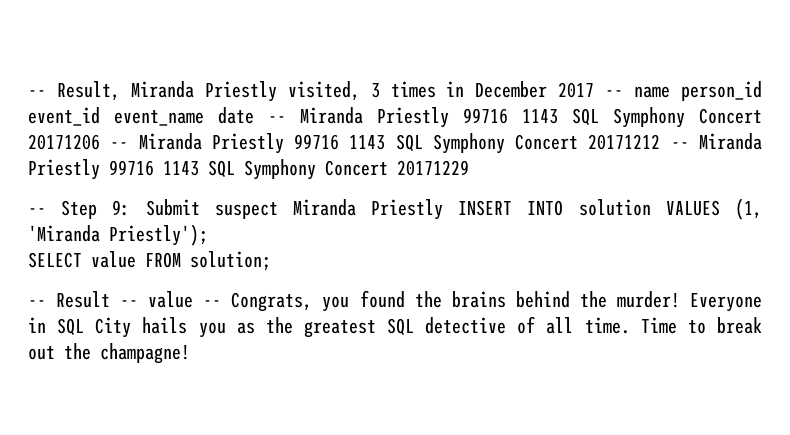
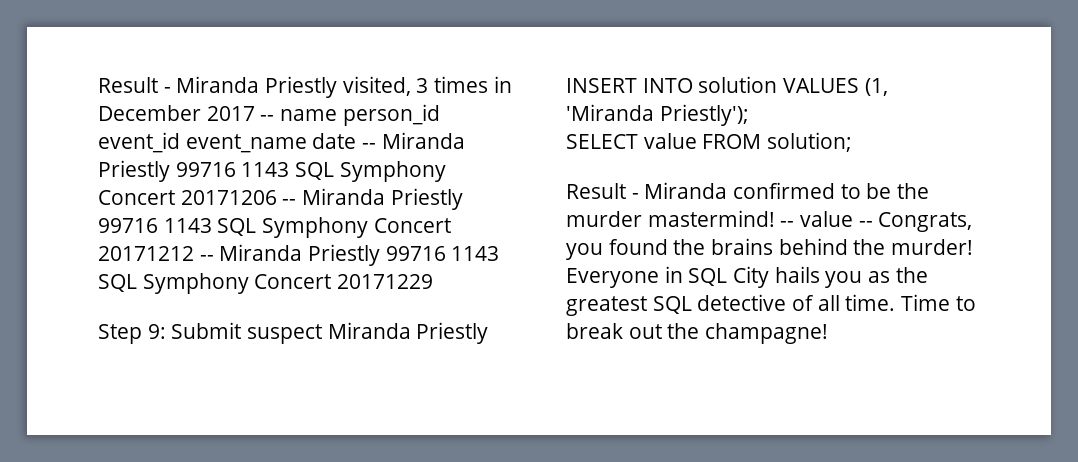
- -- Result, Miranda Priestly visited, 3 times in December 2017 -- name person_id event_id event_name date -- Miranda Priestly 99716 1143 SQL Symphony Concert 20171206 -- Miranda Priestly 99716 1143 SQL Symphony Concert 20171212 -- Miranda Priestly 99716 1143 SQL Symphony Concert 20171229
+ Result - Miranda Priestly visited, 3 times in December 2017 -- name person_id event_id event_name date -- Miranda Priestly 99716 1143 SQL Symphony Concert 20171206 -- Miranda Priestly 99716 1143 SQL Symphony Concert 20171212 -- Miranda Priestly 99716 1143 SQL Symphony Concert 20171229
- -- Step 9: Submit suspect Miranda Priestly INSERT INTO solution VALUES (1, 'Miranda Priestly');
+ Step 9: Submit suspect Miranda Priestly INSERT INTO solution VALUES (1, 'Miranda Priestly');
- -- Result -- value -- Congrats, you found the brains behind the murder!
+ Result - Miranda confirmed to be the murder mastermind! -- value -- Congrats, you found the brains behind the murder!

